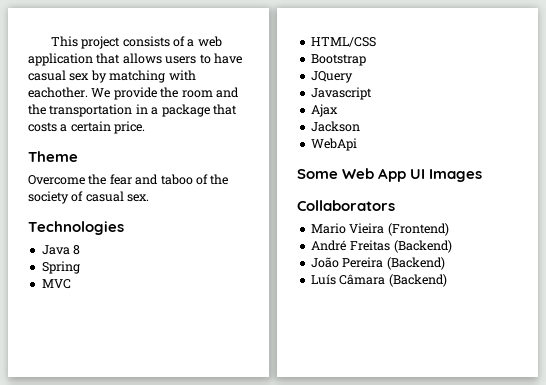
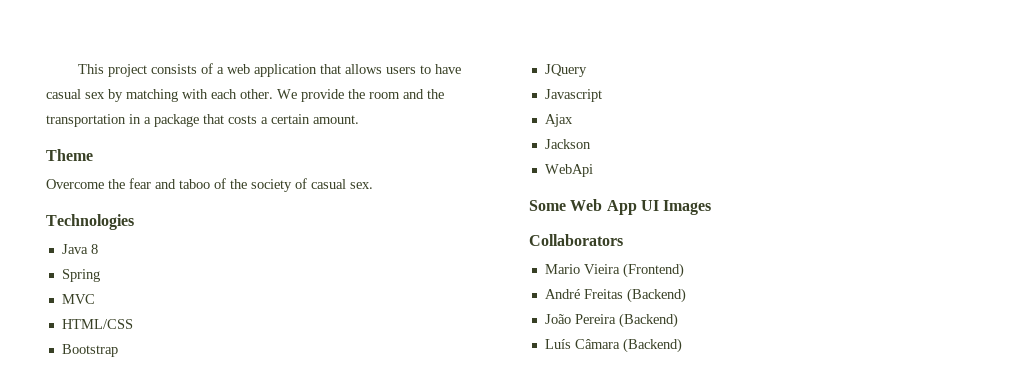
- This project consists of a web application that allows users to have casual sex by matching with eachother.
+ This project consists of a web application that allows users to have casual sex by matching with each other.
- We provide the room and the transportation in a package that costs a certain price.
+ We provide the room and the transportation in a package that costs a certain amount.

